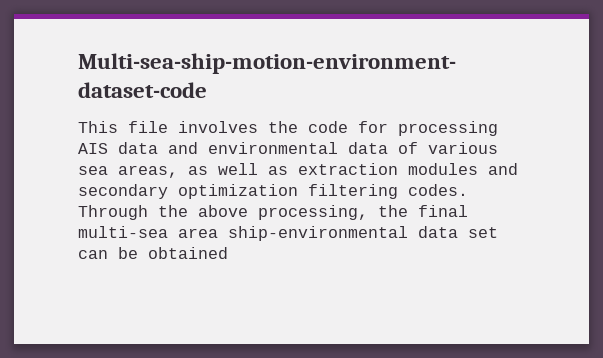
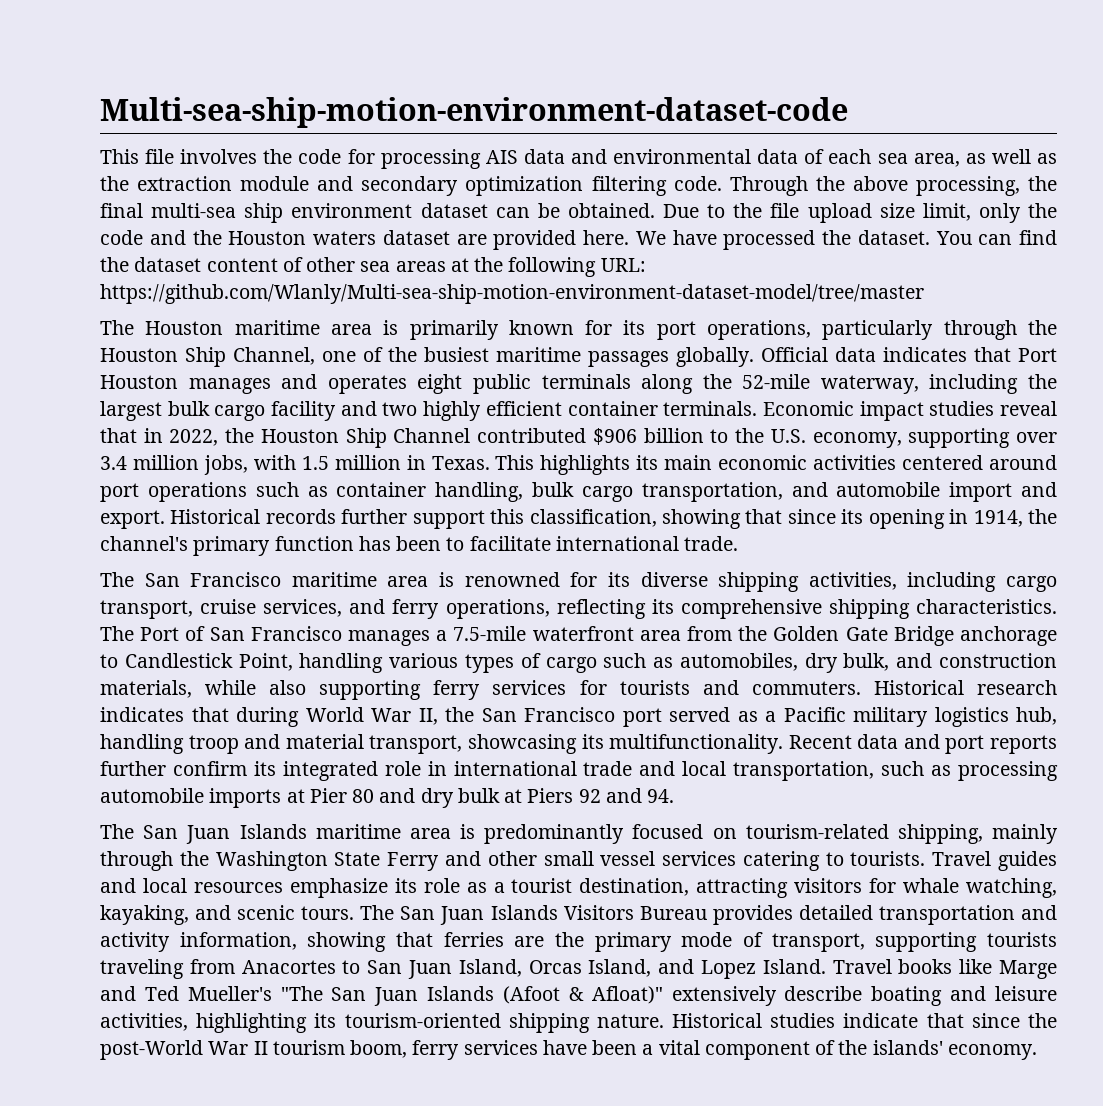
- This file involves the code for processing AIS data and environmental data of various sea areas, as well as extraction modules and secondary optimization filtering codes.
+ This file involves the code for processing AIS data and environmental data of each sea area, as well as the extraction module and secondary optimization filtering code.
- Through the above processing, the final multi-sea area ship-environmental data set can be obtained
+ Through the above processing, the final multi-sea ship environment dataset can be obtained. Due to the file upload size limit, only the code and the Houston waters dataset are provided here. We have processed the dataset. You can find the dataset content of other sea areas at the following URL: https://github.com/Wlanly/Multi-sea-ship-motion-environment-dataset-model/tree/master
+ The Houston maritime area is primarily known for its port operations, particularly through the Houston Ship Channel, one of the busiest maritime passages globally. Official data indicates that Port Houston manages and operates eight public terminals along the 52-mile waterway, including the largest bulk cargo facility and two highly efficient container terminals. Economic impact studies reveal that in 2022, the Houston Ship Channel contributed $906 billion to the U.S. economy, supporting over 3.4 million jobs, with 1.5 million in Texas. This highlights its main economic activities centered around port operations such as container handling, bulk cargo transportation, and automobile import and export. Historical records further support this classification, showing that since its opening in 1914, the channel's primary function has been to facilitate international trade.
+ The San Francisco maritime area is renowned for its diverse shipping activities, including cargo transport, cruise services, and ferry operations, reflecting its comprehensive shipping characteristics. The Port of San Francisco manages a 7.5-mile waterfront area from the Golden Gate Bridge anchorage to Candlestick Point, handling various types of cargo such as automobiles, dry bulk, and construction materials, while also supporting ferry services for tourists and commuters. Historical research indicates that during World War II, the San Francisco port served as a Pacific military logistics hub, handling troop and material transport, showcasing its multifunctionality. Recent data and port reports further confirm its integrated role in international trade and local transportation, such as processing automobile imports at Pier 80 and dry bulk at Piers 92 and 94.
+ The San Juan Islands maritime area is predominantly focused on tourism-related shipping, mainly through the Washington State Ferry and other small vessel services catering to tourists. Travel guides and local resources emphasize its role as a tourist destination, attracting visitors for whale watching, kayaking, and scenic tours. The San Juan Islands Visitors Bureau provides detailed transportation and activity information, showing that ferries are the primary mode of transport, supporting tourists traveling from Anacortes to San Juan Island, Orcas Island, and Lopez Island. Travel books like Marge and Ted Mueller's "The San Juan Islands (Afoot & Afloat)" extensively describe boating and leisure activities, highlighting its tourism-oriented shipping nature. Historical studies indicate that since the post-World War II tourism boom, ferry services have been a vital component of the islands' economy.

